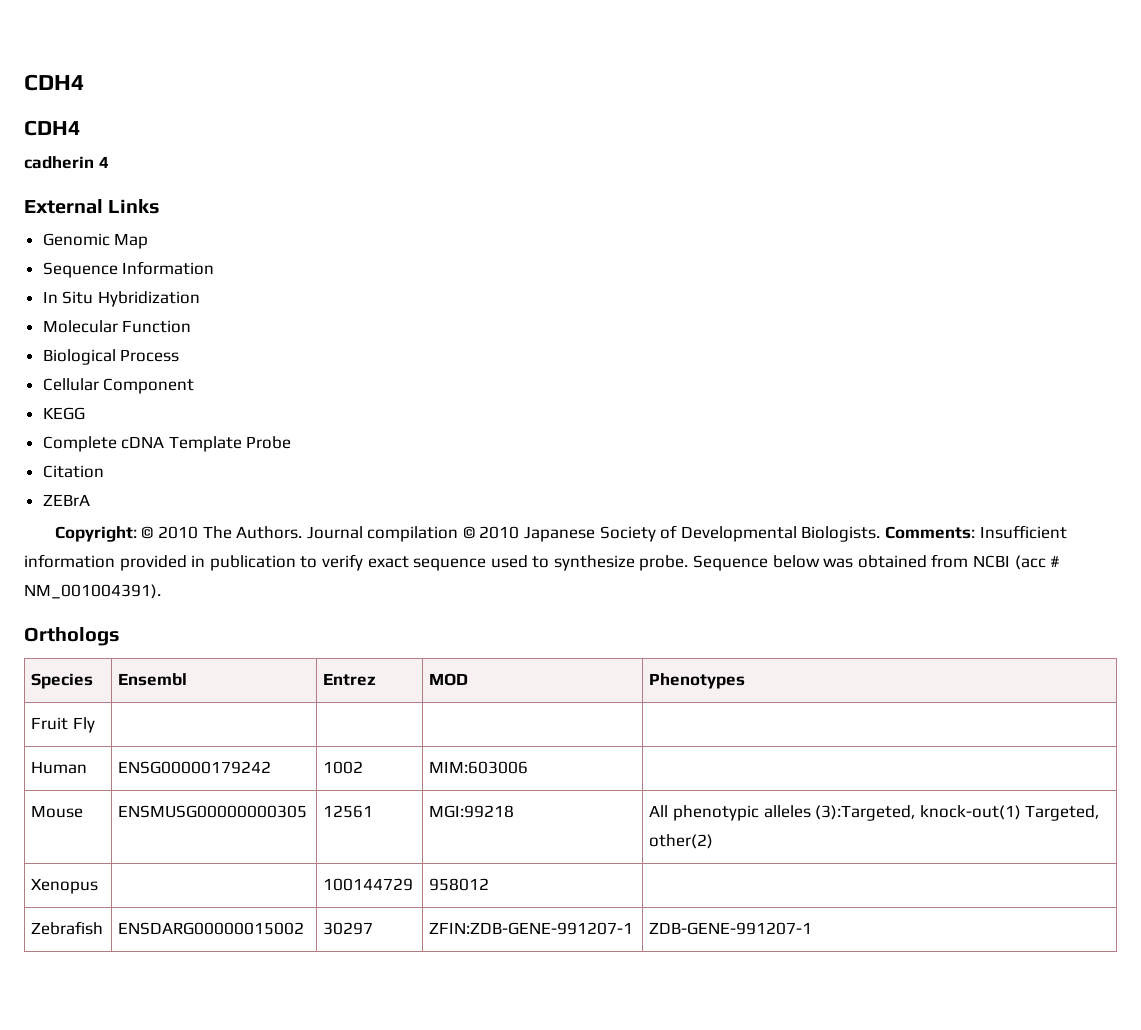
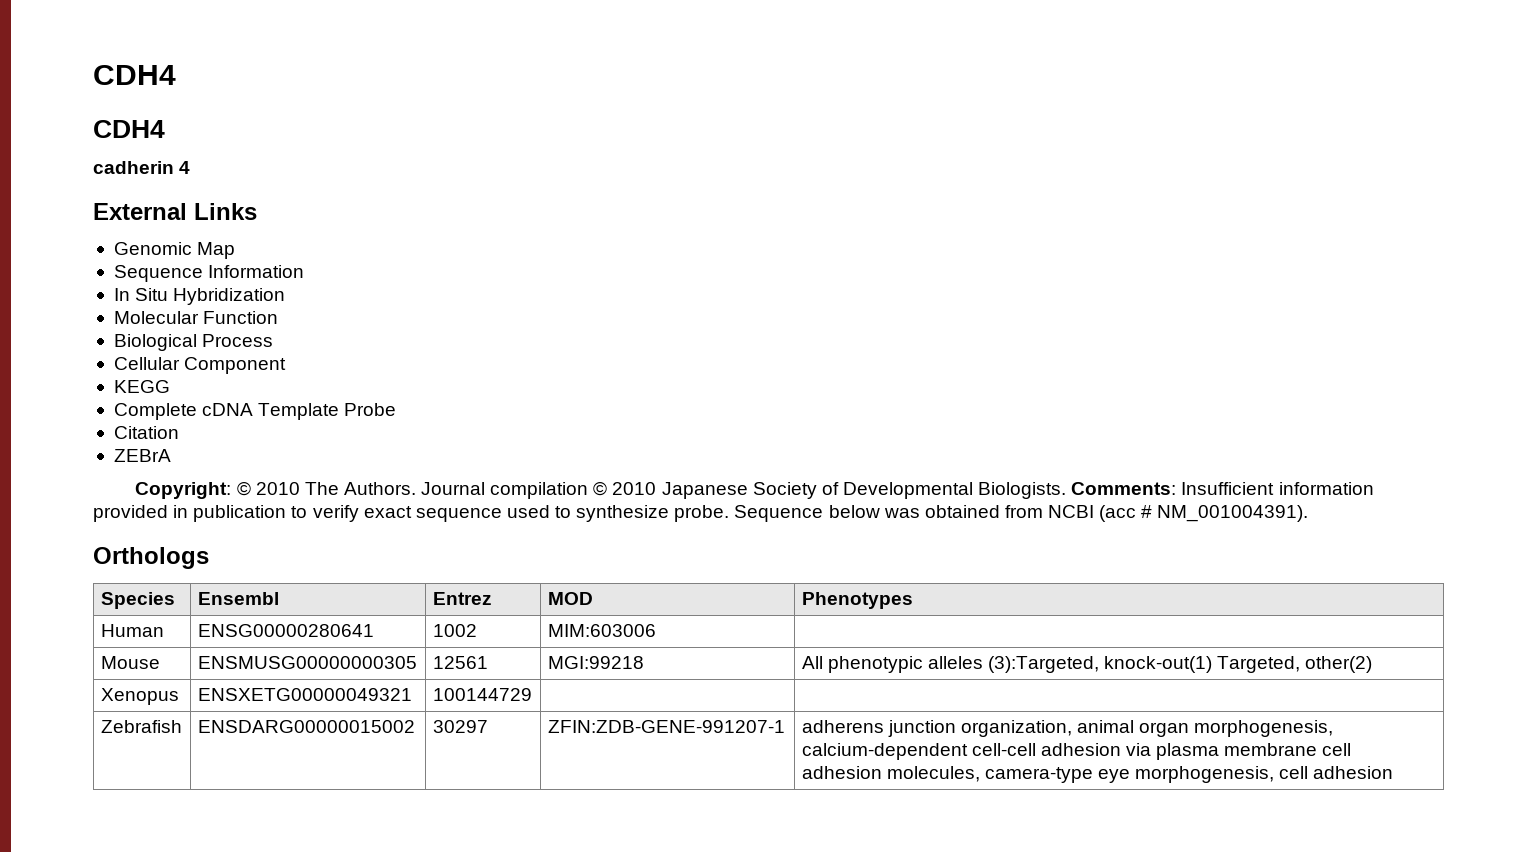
- Fruit Fly | | | |
- Human | ENSG00000179242 | 1002 | MIM:603006 |
+ Human | ENSG00000280641 | 1002 | MIM:603006 |
- Xenopus | | 100144729 | 958012 |
+ Xenopus | ENSXETG00000049321 | 100144729 | |
- Zebrafish | ENSDARG00000015002 | 30297 | ZFIN:ZDB-GENE-991207-1 | ZDB-GENE-991207-1
+ Zebrafish | ENSDARG00000015002 | 30297 | ZFIN:ZDB-GENE-991207-1 | adherens junction organization, animal organ morphogenesis, calcium-dependent cell-cell adhesion via plasma membrane cell adhesion molecules, camera-type eye morphogenesis, cell adhesion

